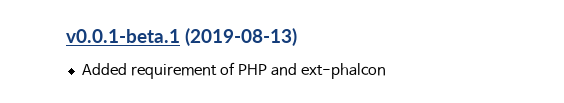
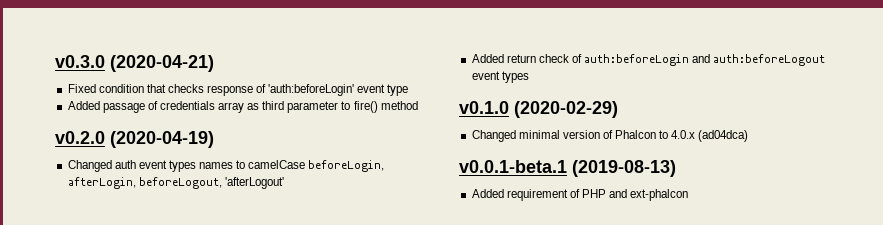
+ v0.3.0 (2020-04-21)
+ Fixed condition that checks response of 'auth:beforeLogin' event type
+ Added passage of credentials array as third parameter to fire() method
+ v0.2.0 (2020-04-19)
+ Changed auth event types names to camelCase beforeLogin, afterLogin, beforeLogout, 'afterLogout'
+ Added return check of auth:beforeLogin and auth:beforeLogout event types
+ v0.1.0 (2020-02-29)
+ Changed minimal version of Phalcon to 4.0.x (ad04dca)

